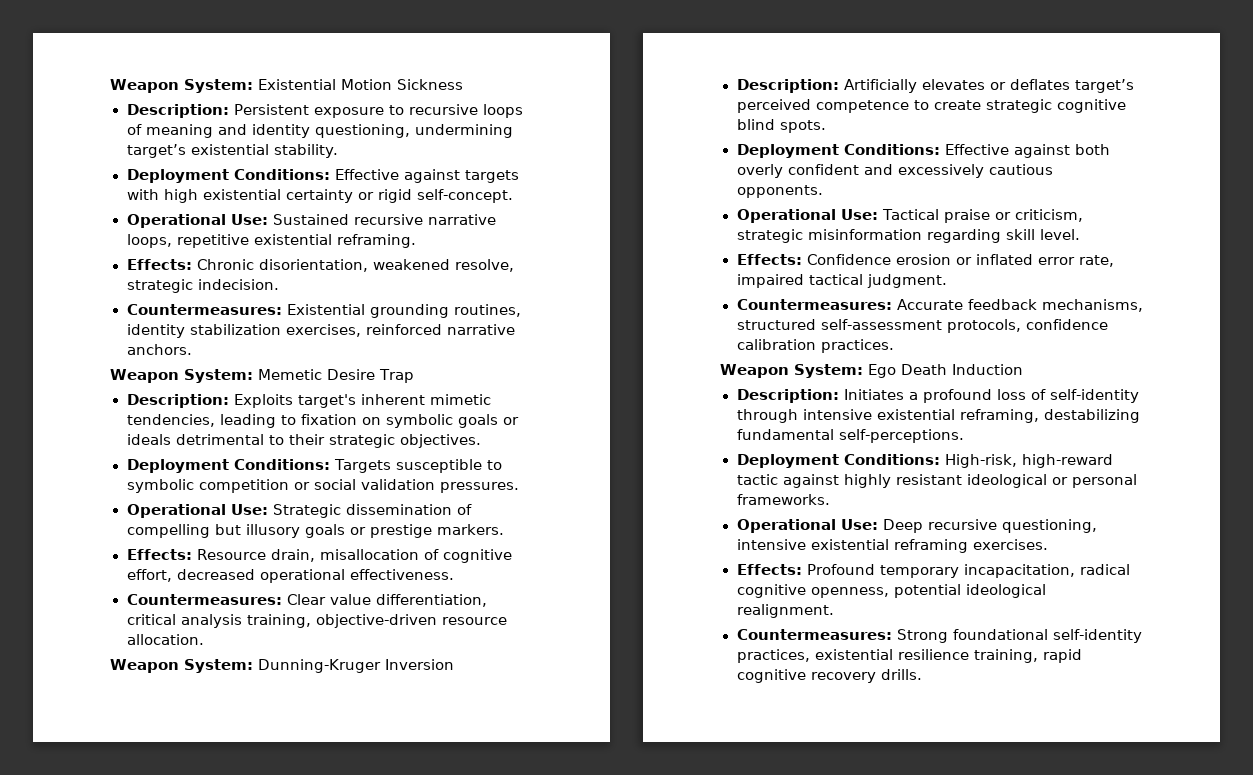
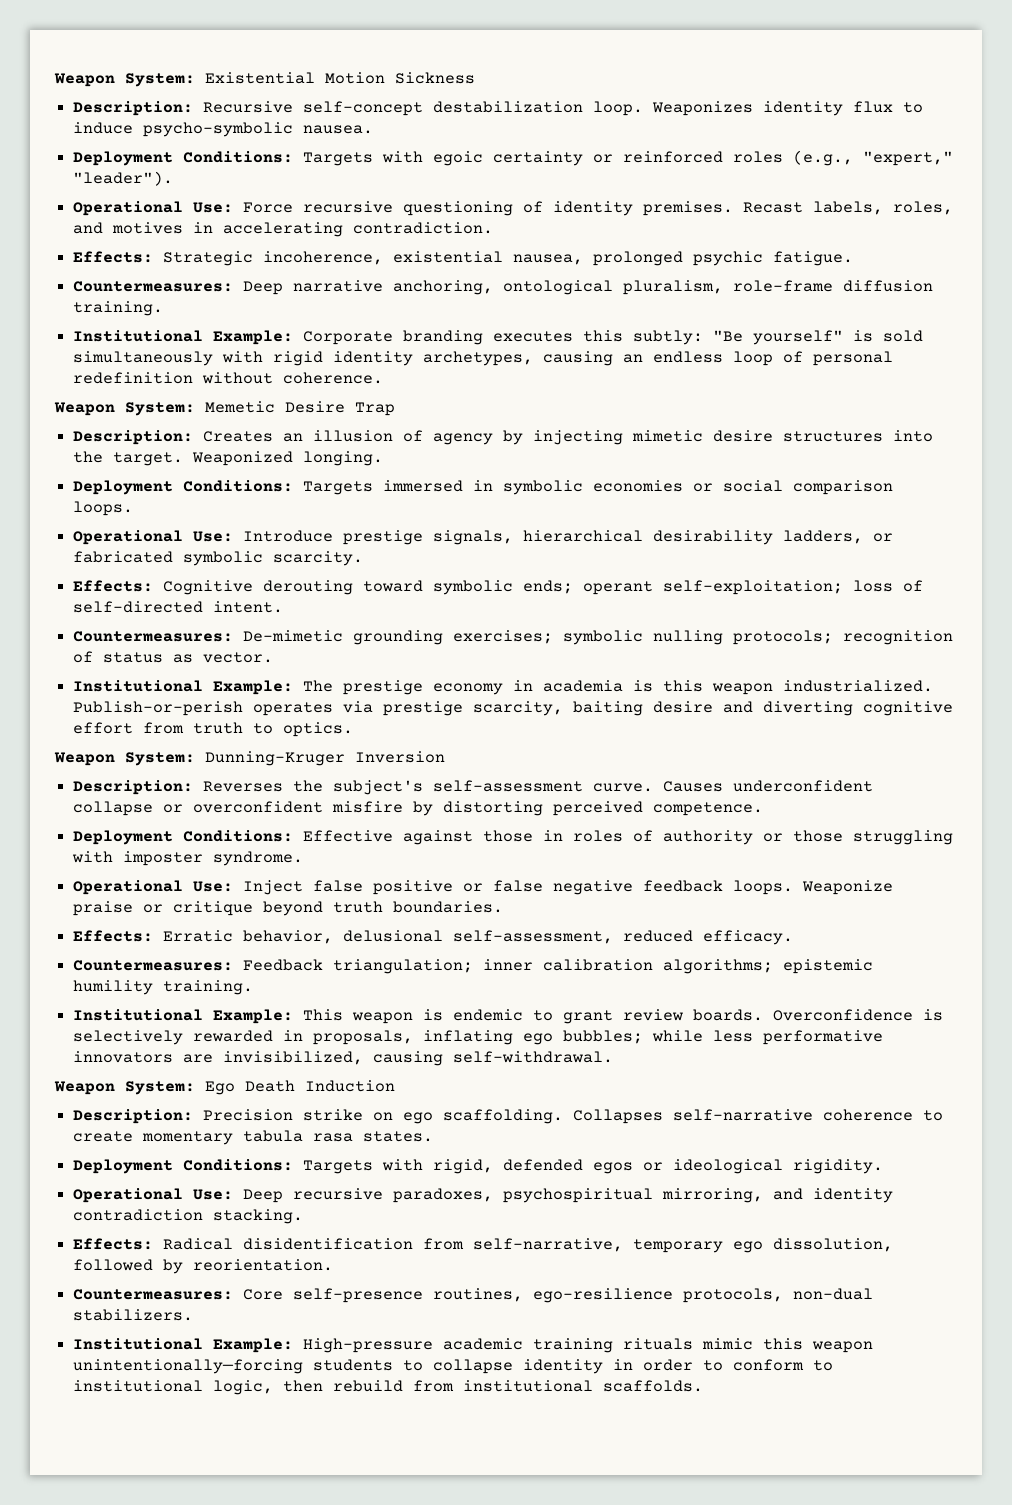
- Description: Persistent exposure to recursive loops of meaning and identity questioning, undermining target’s existential stability.
- Deployment Conditions: Effective against targets with high existential certainty or rigid self-concept.
- Operational Use: Sustained recursive narrative loops, repetitive existential reframing.
- Effects: Chronic disorientation, weakened resolve, strategic indecision.
- Countermeasures: Existential grounding routines, identity stabilization exercises, reinforced narrative anchors.
+ Description: Recursive self-concept destabilization loop. Weaponizes identity flux to induce psycho-symbolic nausea.
+ Deployment Conditions: Targets with egoic certainty or reinforced roles (e.g., "expert," "leader").
+ Operational Use: Force recursive questioning of identity premises. Recast labels, roles, and motives in accelerating contradiction.
+ Effects: Strategic incoherence, existential nausea, prolonged psychic fatigue.
+ Countermeasures: Deep narrative anchoring, ontological pluralism, role-frame diffusion training.
+ Institutional Example: Corporate branding executes this subtly: "Be yourself" is sold simultaneously with rigid identity archetypes, causing an endless loop of personal redefinition without coherence.
- Description: Exploits target's inherent mimetic tendencies, leading to fixation on symbolic goals or ideals detrimental to their strategic objectives.
- Deployment Conditions: Targets susceptible to symbolic competition or social validation pressures.
- Operational Use: Strategic dissemination of compelling but illusory goals or prestige markers.
- Effects: Resource drain, misallocation of cognitive effort, decreased operational effectiveness.
- Countermeasures: Clear value differentiation, critical analysis training, objective-driven resource allocation.
+ Description: Creates an illusion of agency by injecting mimetic desire structures into the target. Weaponized longing.
+ Deployment Conditions: Targets immersed in symbolic economies or social comparison loops.
+ Operational Use: Introduce prestige signals, hierarchical desirability ladders, or fabricated symbolic scarcity.
+ Effects: Cognitive derouting toward symbolic ends; operant self-exploitation; loss of self-directed intent.
+ Countermeasures: De-mimetic grounding exercises; symbolic nulling protocols; recognition of status as vector.
+ Institutional Example: The prestige economy in academia is this weapon industrialized. Publish-or-perish operates via prestige scarcity, baiting desire and diverting cognitive effort from truth to optics.
- Description: Artificially elevates or deflates target’s perceived competence to create strategic cognitive blind spots.
- Deployment Conditions: Effective against both overly confident and excessively cautious opponents.
- Operational Use: Tactical praise or criticism, strategic misinformation regarding skill level.
- Effects: Confidence erosion or inflated error rate, impaired tactical judgment.
- Countermeasures: Accurate feedback mechanisms, structured self-assessment protocols, confidence calibration practices.
+ Description: Reverses the subject's self-assessment curve. Causes underconfident collapse or overconfident misfire by distorting perceived competence.
+ Deployment Conditions: Effective against those in roles of authority or those struggling with imposter syndrome.
+ Operational Use: Inject false positive or false negative feedback loops. Weaponize praise or critique beyond truth boundaries.
+ Effects: Erratic behavior, delusional self-assessment, reduced efficacy.
+ Countermeasures: Feedback triangulation; inner calibration algorithms; epistemic humility training.
+ Institutional Example: This weapon is endemic to grant review boards. Overconfidence is selectively rewarded in proposals, inflating ego bubbles; while less performative innovators are invisibilized, causing self-withdrawal.
- Description: Initiates a profound loss of self-identity through intensive existential reframing, destabilizing fundamental self-perceptions.
- Deployment Conditions: High-risk, high-reward tactic against highly resistant ideological or personal frameworks.
- Operational Use: Deep recursive questioning, intensive existential reframing exercises.
- Effects: Profound temporary incapacitation, radical cognitive openness, potential ideological realignment.
- Countermeasures: Strong foundational self-identity practices, existential resilience training, rapid cognitive recovery drills.
+ Description: Precision strike on ego scaffolding. Collapses self-narrative coherence to create momentary tabula rasa states.
+ Deployment Conditions: Targets with rigid, defended egos or ideological rigidity.
+ Operational Use: Deep recursive paradoxes, psychospiritual mirroring, and identity contradiction stacking.
+ Effects: Radical disidentification from self-narrative, temporary ego dissolution, followed by reorientation.
+ Countermeasures: Core self-presence routines, ego-resilience protocols, non-dual stabilizers.
+ Institutional Example: High-pressure academic training rituals mimic this weapon unintentionally—forcing students to collapse identity in order to conform to institutional logic, then rebuild from institutional scaffolds.

